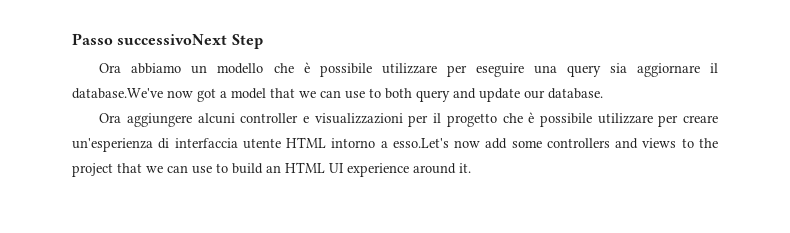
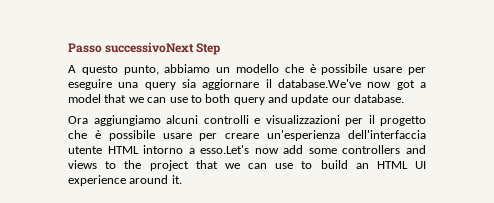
- Ora abbiamo un modello che è possibile utilizzare per eseguire una query sia aggiornare il database.We've now got a model that we can use to both query and update our database.
+ A questo punto, abbiamo un modello che è possibile usare per eseguire una query sia aggiornare il database.We've now got a model that we can use to both query and update our database.
- Ora aggiungere alcuni controller e visualizzazioni per il progetto che è possibile utilizzare per creare un'esperienza di interfaccia utente HTML intorno a esso.Let's now add some controllers and views to the project that we can use to build an HTML UI experience around it.
+ Ora aggiungiamo alcuni controlli e visualizzazioni per il progetto che è possibile usare per creare un'esperienza dell'interfaccia utente HTML intorno a esso.Let's now add some controllers and views to the project that we can use to build an HTML UI experience around it.

